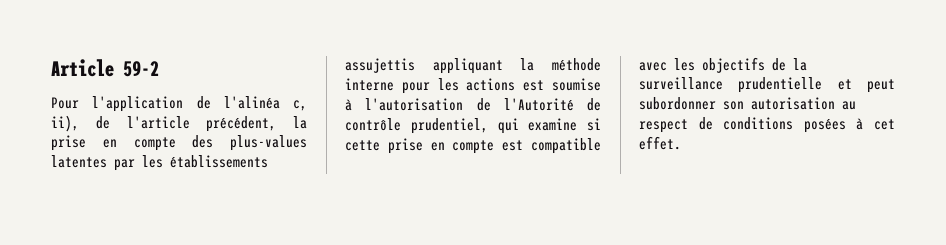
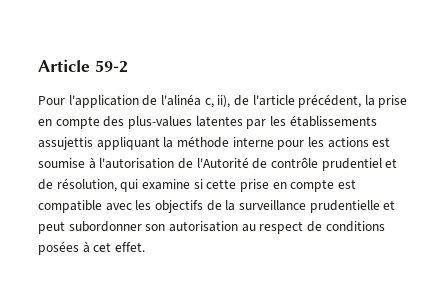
- Pour l'application de l'alinéa c, ii), de l'article précédent, la prise en compte des plus-values latentes par les établissements assujettis appliquant la méthode interne pour les actions est soumise à l'autorisation de l'Autorité de contrôle prudentiel, qui examine si cette prise en compte est compatible avec les objectifs de la surveillance prudentielle et peut subordonner son autorisation au respect de conditions posées à cet effet.
+ Pour l'application de l'alinéa c, ii), de l'article précédent, la prise en compte des plus-values latentes par les établissements assujettis appliquant la méthode interne pour les actions est soumise à l'autorisation de l'Autorité de contrôle prudentiel et de résolution, qui examine si cette prise en compte est compatible avec les objectifs de la surveillance prudentielle et peut subordonner son autorisation au respect de conditions posées à cet effet.

